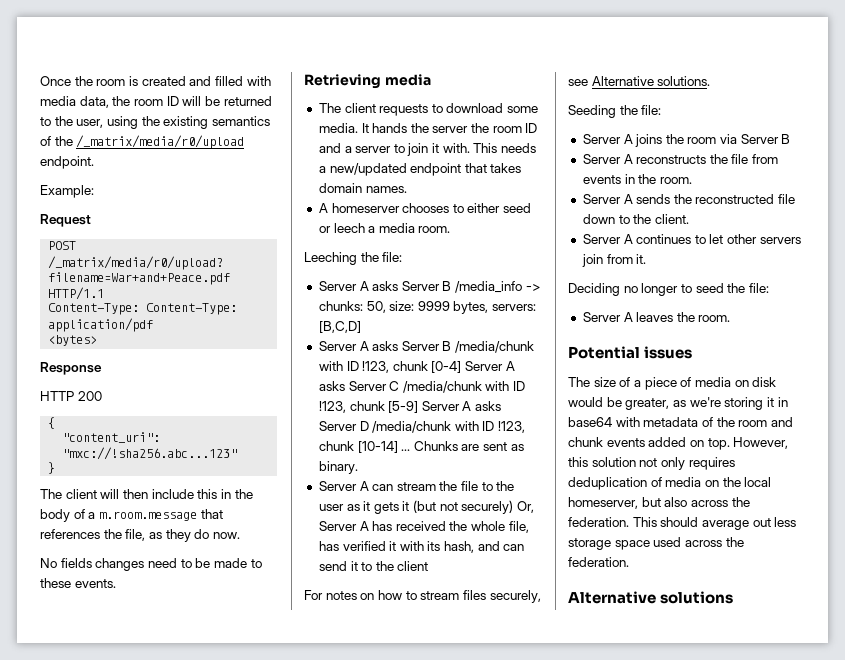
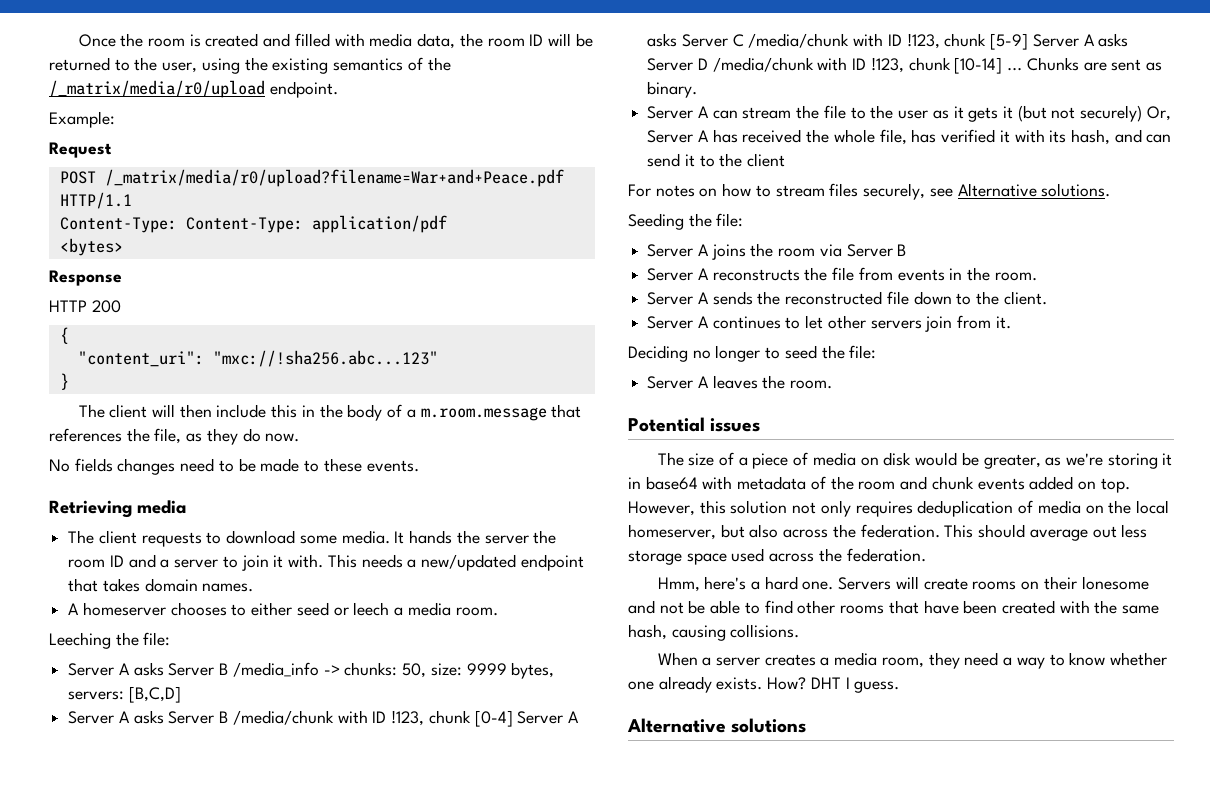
+ Hmm, here's a hard one. Servers will create rooms on their lonesome and not be able to find other rooms that have been created with the same hash, causing collisions.
+ When a server creates a media room, they need a way to know whether one already exists. How? DHT I guess.

